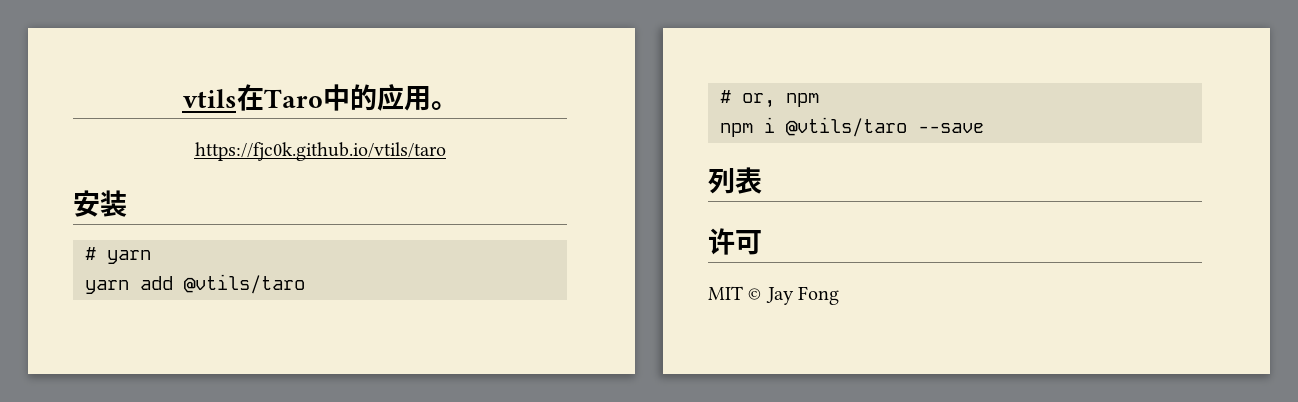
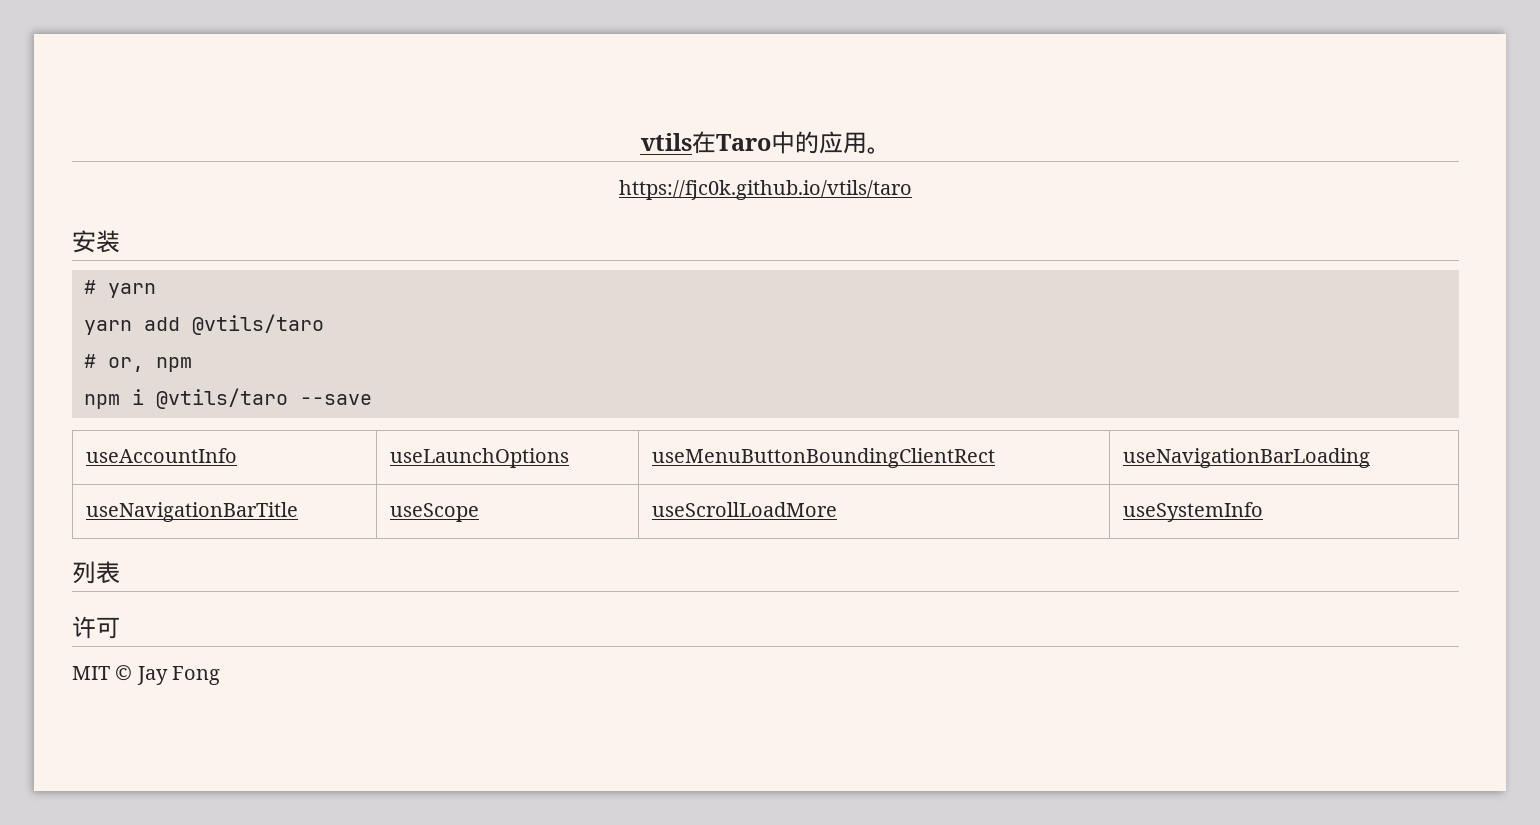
+ useAccountInfo | useLaunchOptions | useMenuButtonBoundingClientRect | useNavigationBarLoading
+ useNavigationBarTitle | useScope | useScrollLoadMore | useSystemInfo

